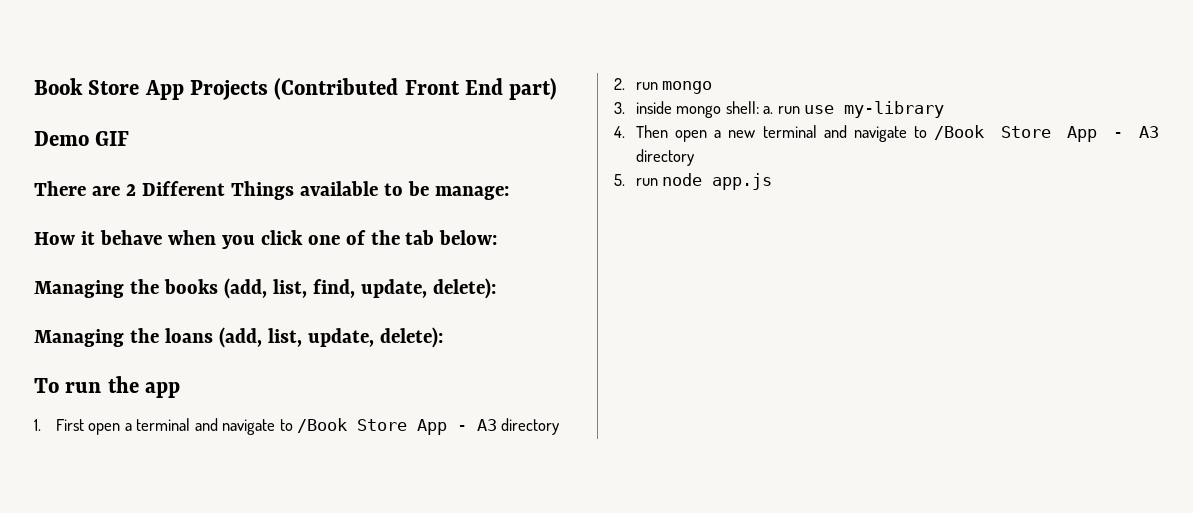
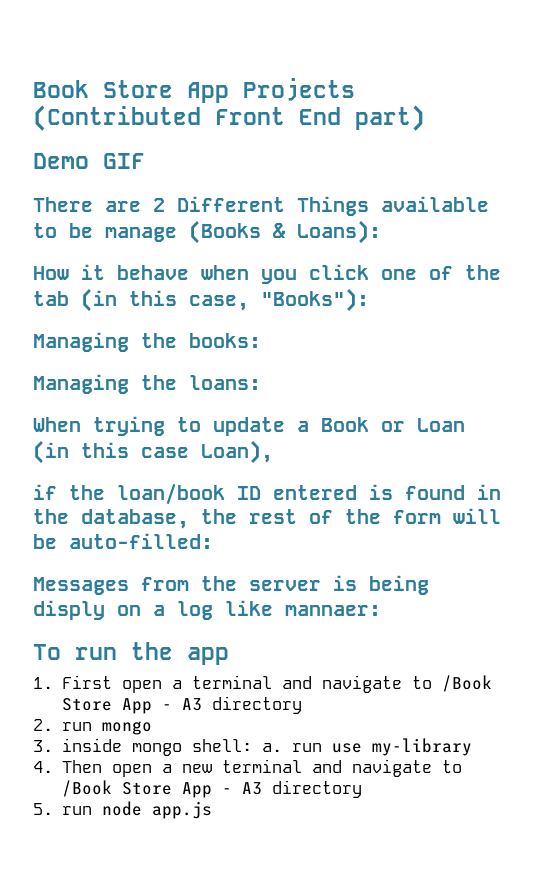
- There are 2 Different Things available to be manage:
+ There are 2 Different Things available to be manage (Books & Loans):
- How it behave when you click one of the tab below:
- Managing the books (add, list, find, update, delete):
- Managing the loans (add, list, update, delete):
+ How it behave when you click one of the tab (in this case, "Books"):
+ Managing the books:
+ Managing the loans:
+ When trying to update a Book or Loan (in this case Loan),
+ if the loan/book ID entered is found in the database, the rest of the form will be auto-filled:
+ Messages from the server is being disply on a log like mannaer:

